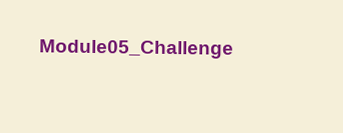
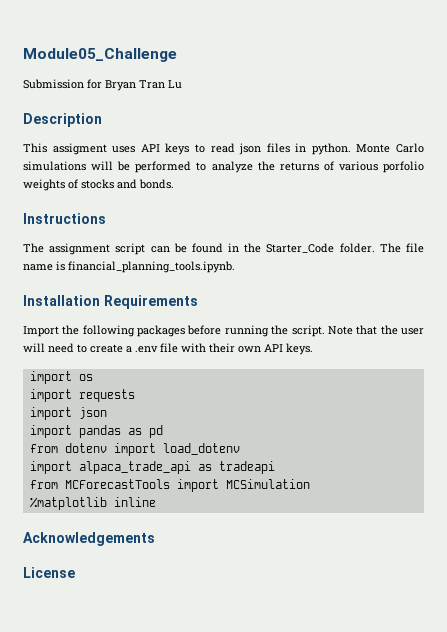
+ Submission for Bryan Tran Lu
+ Description
+ This assigment uses API keys to read json files in python. Monte Carlo simulations will be performed to analyze the returns of various porfolio weights of stocks and bonds.
+ Instructions
+ The assignment script can be found in the Starter_Code folder. The file name is financial_planning_tools.ipynb.
+ Installation Requirements
+ Import the following packages before running the script. Note that the user will need to create a .env file with their own API keys.
+ import os
+ import requests
+ import json
+ import pandas as pd
+ from dotenv import load_dotenv
+ import alpaca_trade_api as tradeapi
+ from MCForecastTools import MCSimulation
+ %matplotlib inline
+ Acknowledgements
+ License

